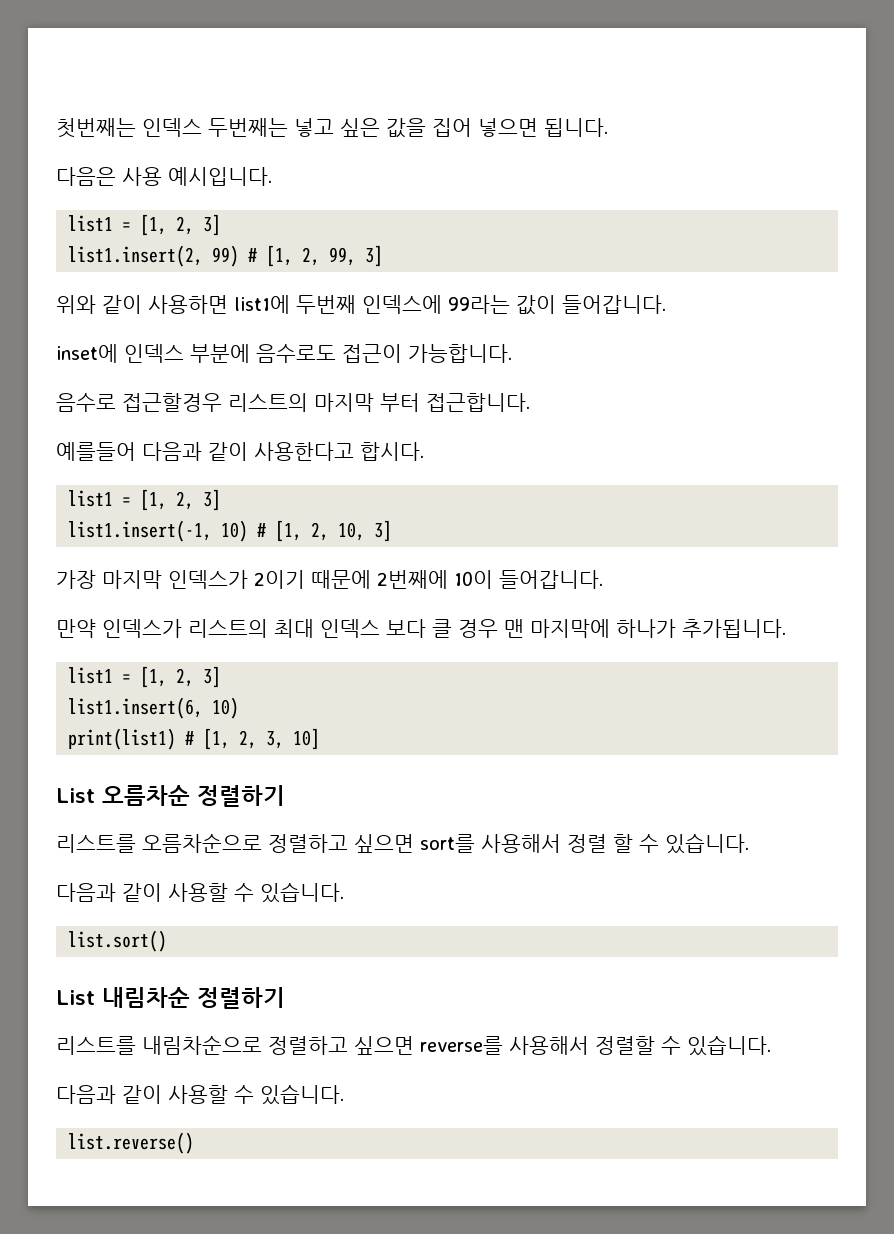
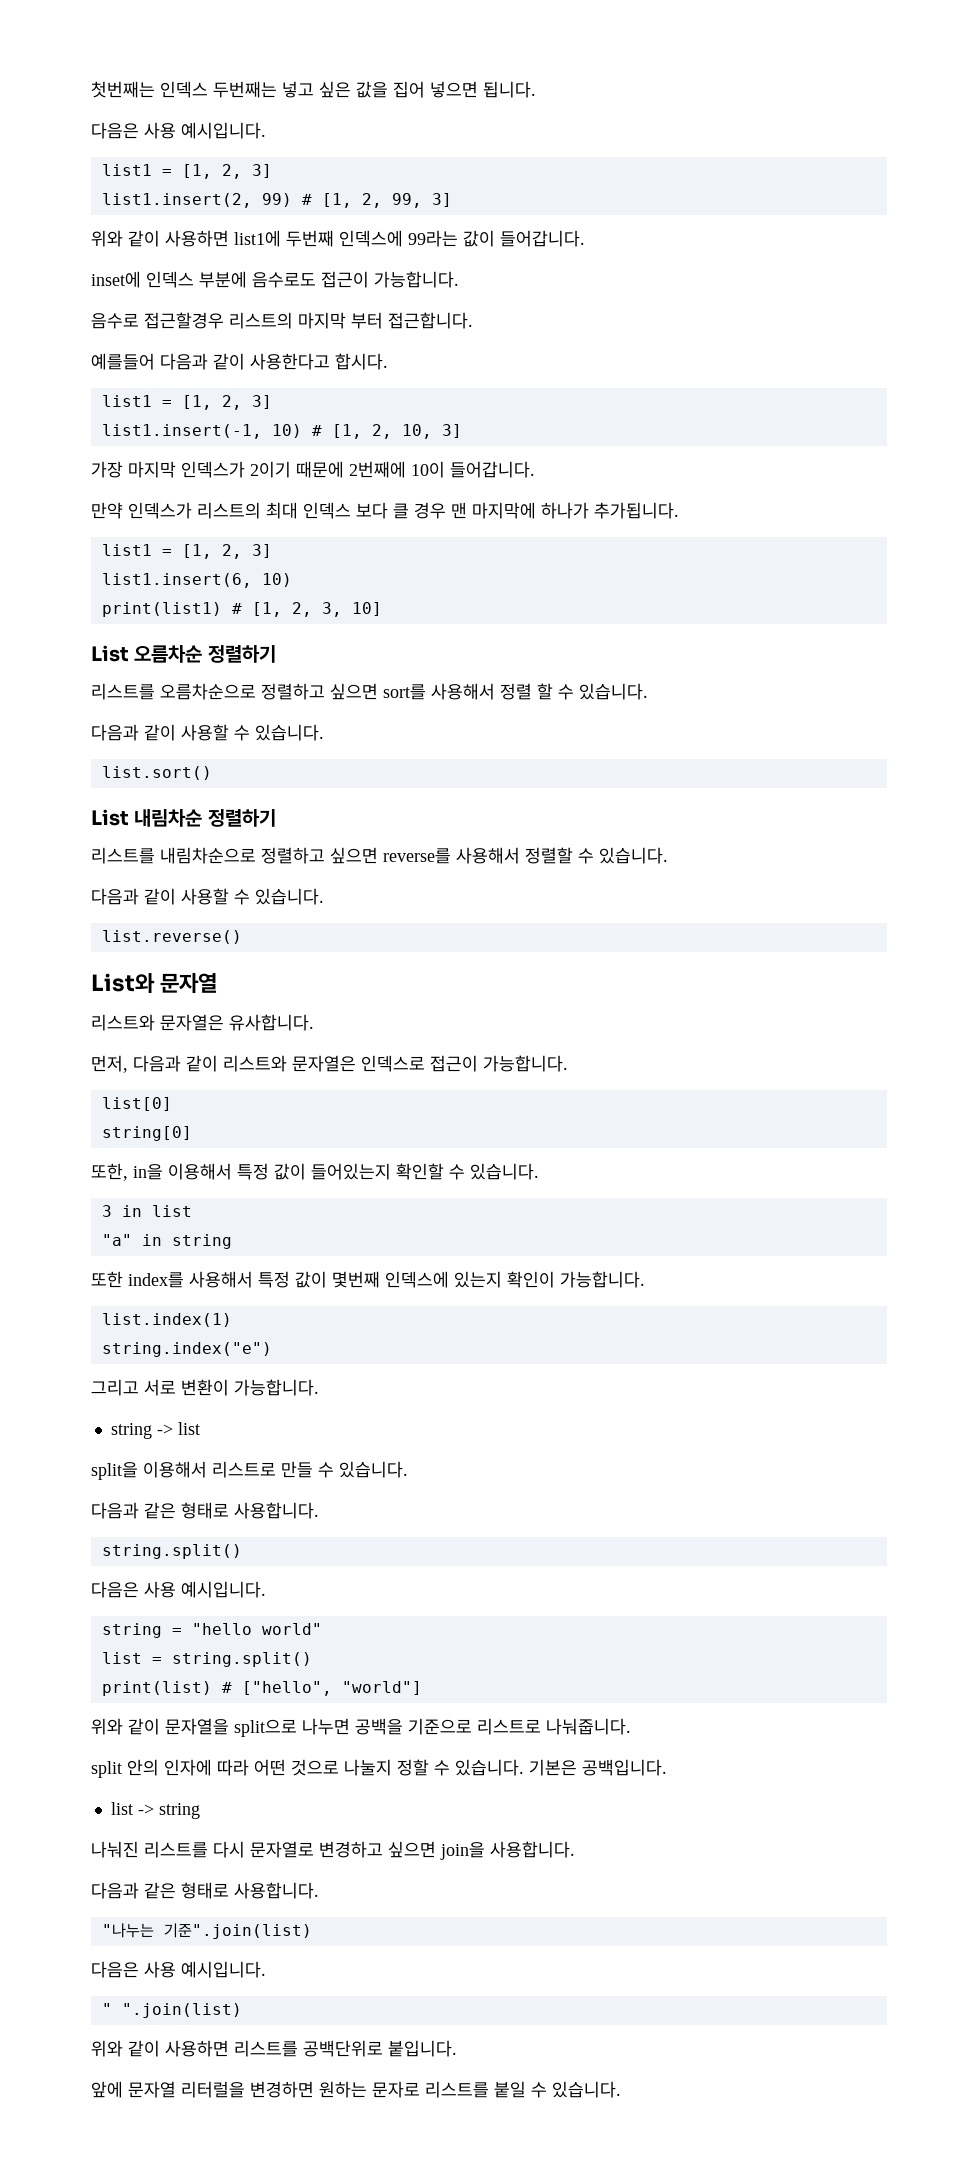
+ List와 문자열
+ 리스트와 문자열은 유사합니다.
+ 먼저, 다음과 같이 리스트와 문자열은 인덱스로 접근이 가능합니다.
+ list[0]
+ string[0]
+ 또한, in을 이용해서 특정 값이 들어있는지 확인할 수 있습니다.
+ 3 in list
+ "a" in string
+ 또한 index를 사용해서 특정 값이 몇번째 인덱스에 있는지 확인이 가능합니다.
+ list.index(1)
+ string.index("e")
+ 그리고 서로 변환이 가능합니다.
+ string -> list
+ split을 이용해서 리스트로 만들 수 있습니다.
+ 다음과 같은 형태로 사용합니다.
+ string.split()
+ 다음은 사용 예시입니다.
+ string = "hello world"
+ list = string.split()
+ print(list) # ["hello", "world"]
+ 위와 같이 문자열을 split으로 나누면 공백을 기준으로 리스트로 나눠줍니다.
+ split 안의 인자에 따라 어떤 것으로 나눌지 정할 수 있습니다. 기본은 공백입니다.
+ list -> string
+ 나눠진 리스트를 다시 문자열로 변경하고 싶으면 join을 사용합니다.
+ 다음과 같은 형태로 사용합니다.
+ "나누는 기준".join(list)
+ 다음은 사용 예시입니다.
+ " ".join(list)
+ 위와 같이 사용하면 리스트를 공백단위로 붙입니다.
+ 앞에 문자열 리터럴을 변경하면 원하는 문자로 리스트를 붙일 수 있습니다.

